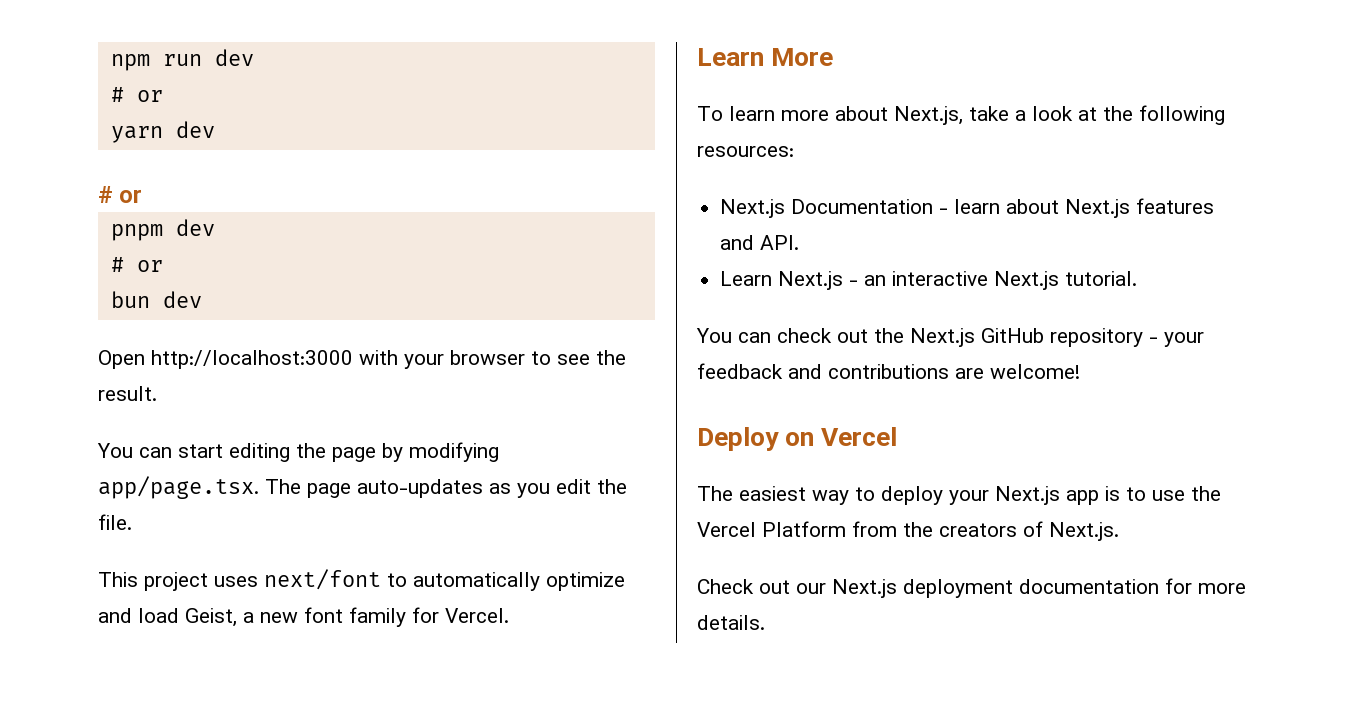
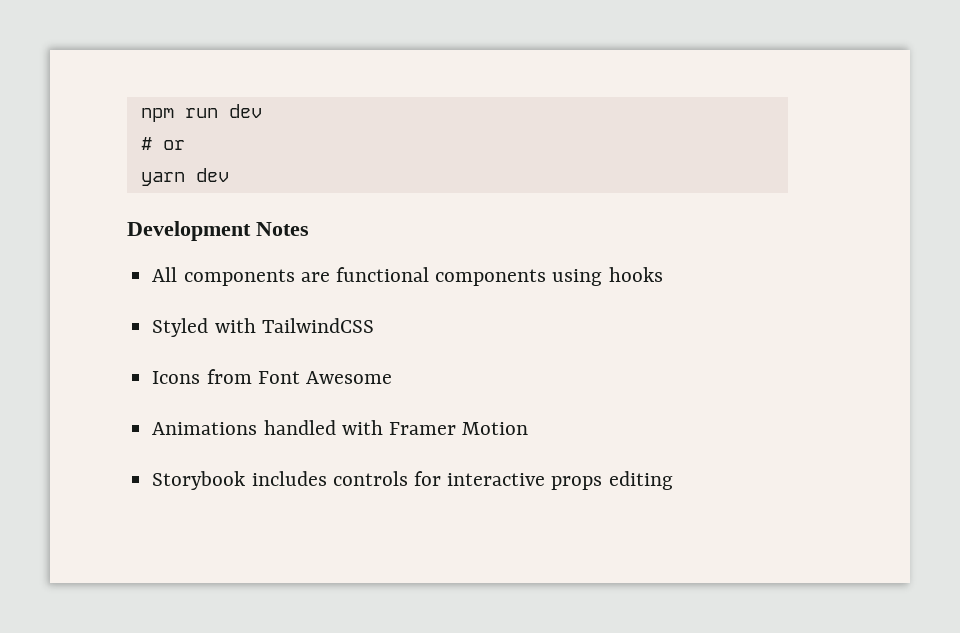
  yarn dev
- # or
- pnpm dev
- # or
- bun dev
- Open http://localhost:3000 with your browser to see the result.
- You can start editing the page by modifying app/page.tsx. The page auto-updates as you edit the file.
- This project uses next/font to automatically optimize and load Geist, a new font family for Vercel.
- Learn More
- To learn more about Next.js, take a look at the following resources:
- Next.js Documentation - learn about Next.js features and API.
- Learn Next.js - an interactive Next.js tutorial.
- You can check out the Next.js GitHub repository - your feedback and contributions are welcome!
- Deploy on Vercel
- The easiest way to deploy your Next.js app is to use the Vercel Platform from the creators of Next.js.
- Check out our Next.js deployment documentation for more details.
+ Development Notes
+ All components are functional components using hooks
+ Styled with TailwindCSS
+ Icons from Font Awesome
+ Animations handled with Framer Motion
+ Storybook includes controls for interactive props editing

